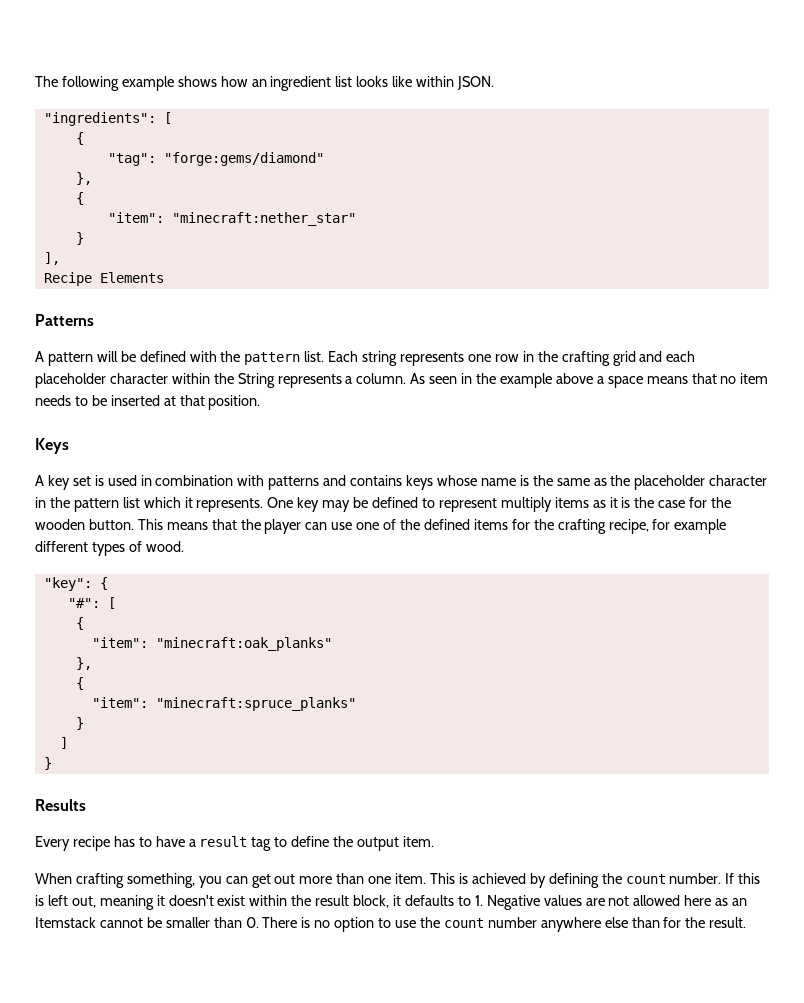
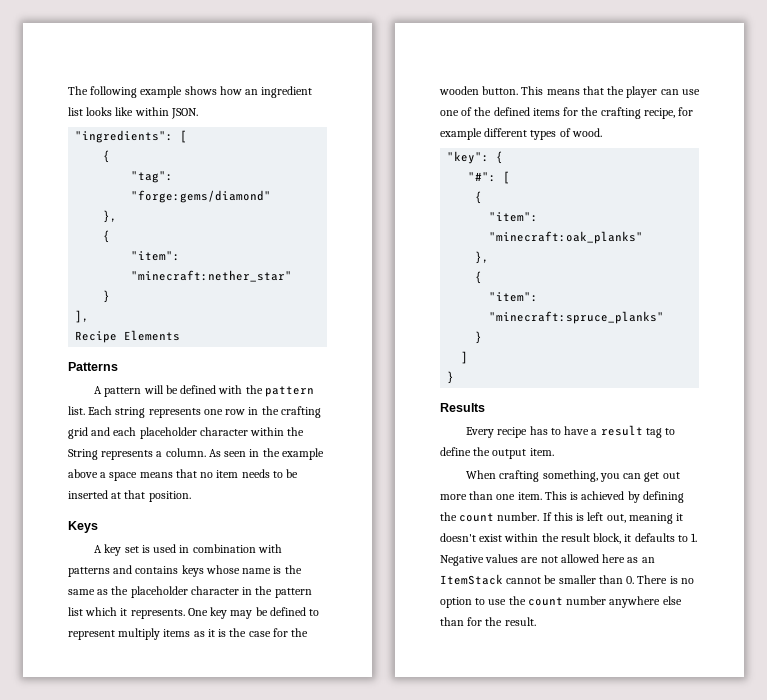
- If this is left out, meaning it doesn't exist within the result block, it defaults to 1. Negative values are not allowed here as an Itemstack cannot be smaller than 0. There is no option to use the count number anywhere else than for the result.
+ If this is left out, meaning it doesn't exist within the result block, it defaults to 1. Negative values are not allowed here as an ItemStack cannot be smaller than 0. There is no option to use the count number anywhere else than for the result.

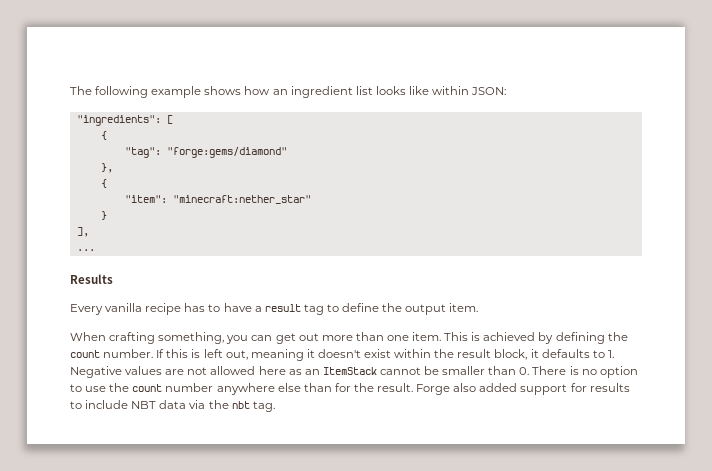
- The following example shows how an ingredient list looks like within JSON.
+ The following example shows how an ingredient list looks like within JSON:
- Recipe Elements
- Patterns
- A pattern will be defined with the pattern list. Each string represents one row in the crafting grid and each placeholder character within the String represents a column. As seen in the example above a space means that no item needs to be inserted at that position.
- Keys
- A key set is used in combination with patterns and contains keys whose name is the same as the placeholder character in the pattern list which it represents. One key may be defined to represent multiply items as it is the case for the wooden button. This means that the player can use one of the defined items for the crafting recipe, for example different types of wood.
- "key": {
- "#": [
- {
- "item": "minecraft:oak_planks"
- },
- {
- "item": "minecraft:spruce_planks"
- }
- ]
- }
+ ...
- Every recipe has to have a result tag to define the output item.
+ Every vanilla recipe has to have a result tag to define the output item.
+ Forge also added support for results to include NBT data via the nbt tag.

